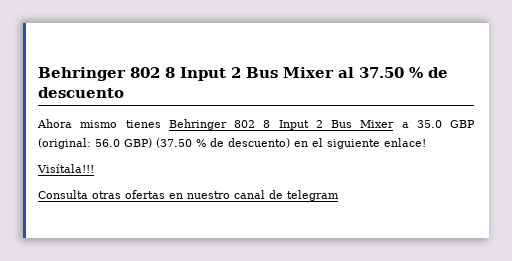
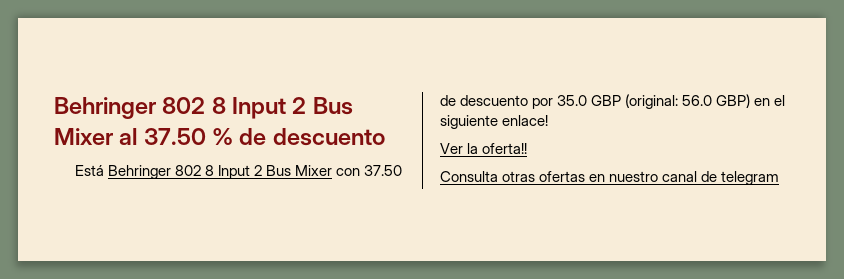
- Ahora mismo tienes Behringer 802 8 Input 2 Bus Mixer a 35.0 GBP (original: 56.0 GBP) (37.50 % de descuento) en el siguiente enlace!
+ Está Behringer 802 8 Input 2 Bus Mixer con 37.50 de descuento por 35.0 GBP (original: 56.0 GBP) en el siguiente enlace!
- Visítala!!!
+ Ver la oferta!!

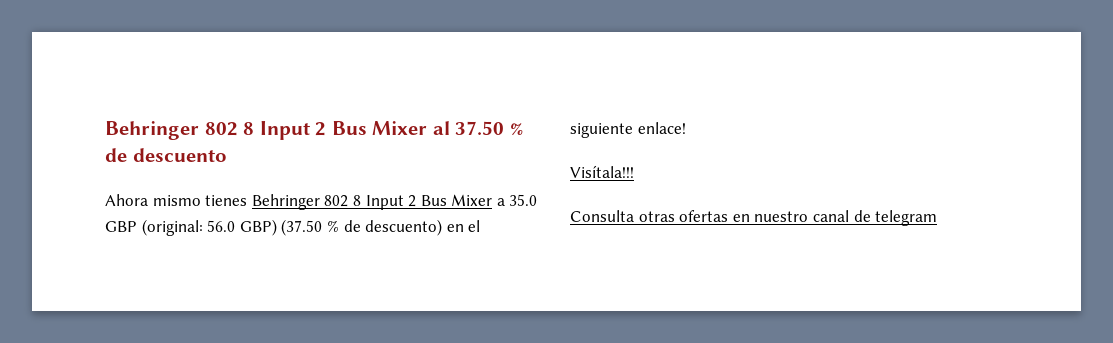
- Está Behringer 802 8 Input 2 Bus Mixer con 37.50 de descuento por 35.0 GBP (original: 56.0 GBP) en el siguiente enlace!
+ Ahora mismo tienes Behringer 802 8 Input 2 Bus Mixer a 35.0 GBP (original: 56.0 GBP) (37.50 % de descuento) en el siguiente enlace!
- Ver la oferta!!
+ Visítala!!!

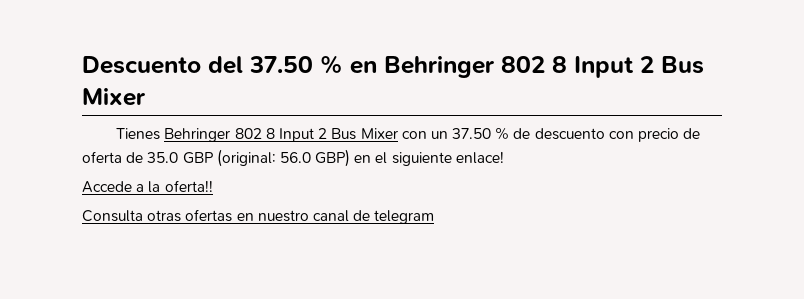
- Behringer 802 8 Input 2 Bus Mixer al 37.50 % de descuento
- Ahora mismo tienes Behringer 802 8 Input 2 Bus Mixer a 35.0 GBP (original: 56.0 GBP) (37.50 % de descuento) en el siguiente enlace!
+ Descuento del 37.50 % en Behringer 802 8 Input 2 Bus Mixer
+ Tienes Behringer 802 8 Input 2 Bus Mixer con un 37.50 % de descuento con precio de oferta de 35.0 GBP (original: 56.0 GBP) en el siguiente enlace!
- Visítala!!!
+ Accede a la oferta!!

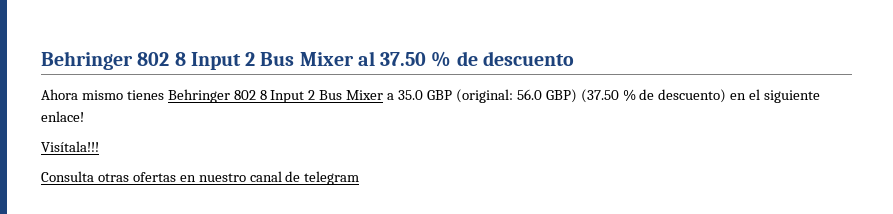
- Descuento del 37.50 % en Behringer 802 8 Input 2 Bus Mixer
- Tienes Behringer 802 8 Input 2 Bus Mixer con un 37.50 % de descuento con precio de oferta de 35.0 GBP (original: 56.0 GBP) en el siguiente enlace!
+ Behringer 802 8 Input 2 Bus Mixer al 37.50 % de descuento
+ Ahora mismo tienes Behringer 802 8 Input 2 Bus Mixer a 35.0 GBP (original: 56.0 GBP) (37.50 % de descuento) en el siguiente enlace!
- Accede a la oferta!!
+ Visítala!!!

